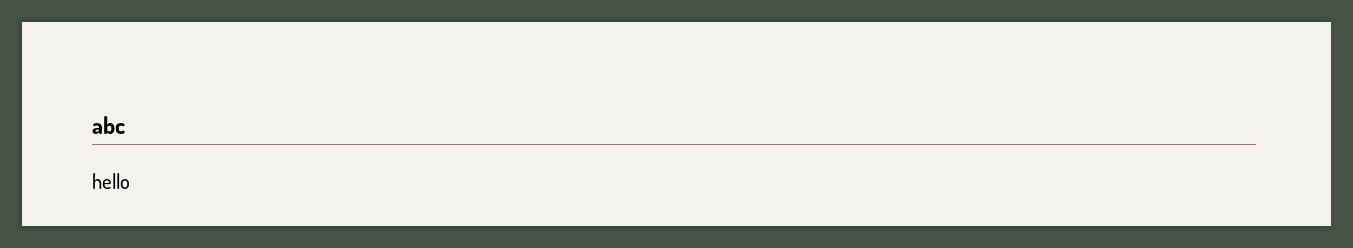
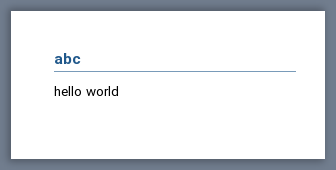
- hello
+ hello world

